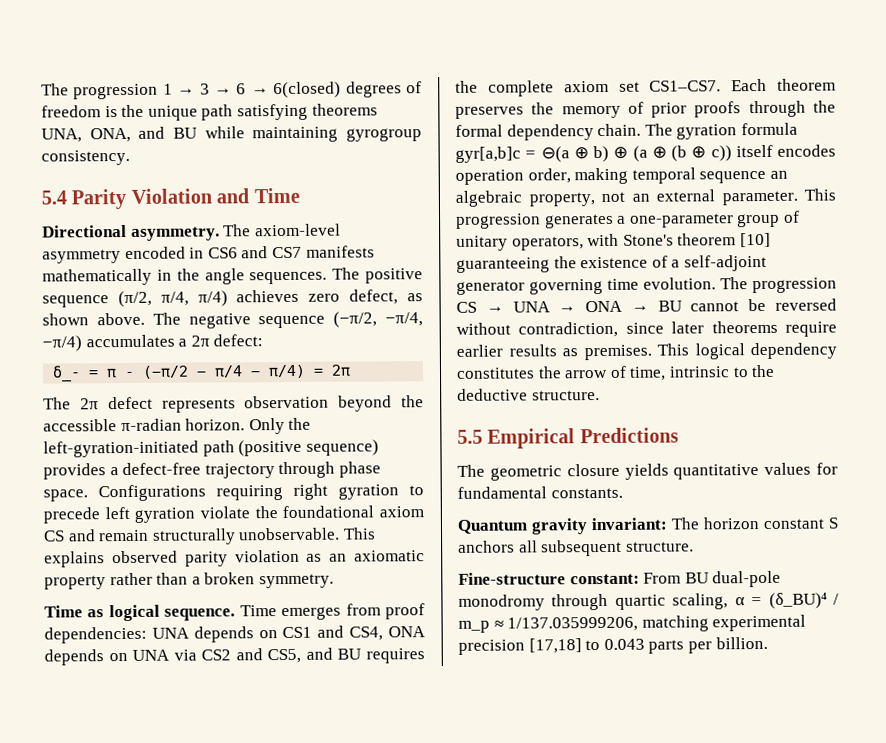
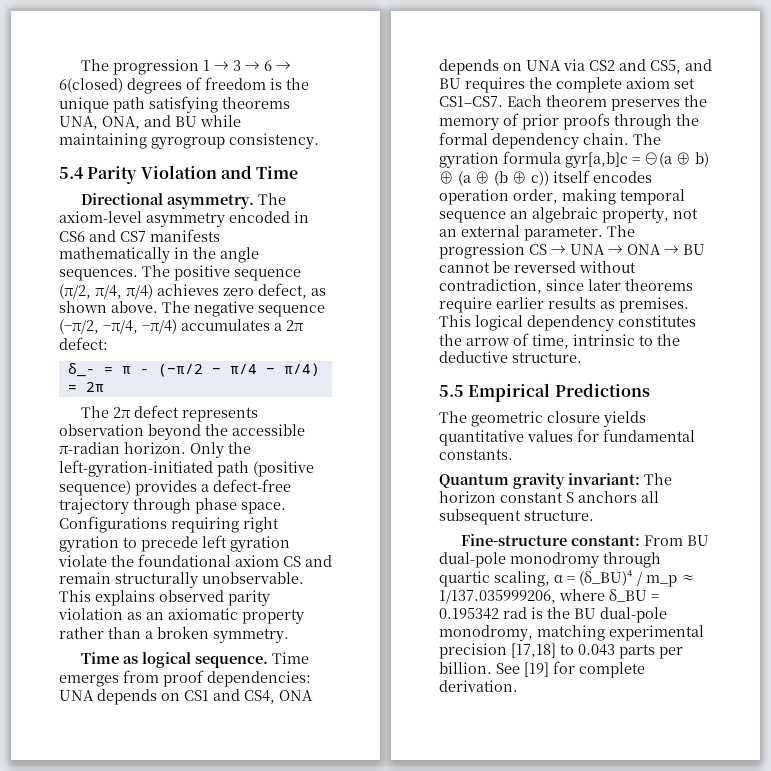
- This progression generates a one-parameter group of unitary operators, with Stone's theorem [10] guaranteeing the existence of a self-adjoint generator governing time evolution.
- Fine-structure constant: From BU dual-pole monodromy through quartic scaling, α = (δ_BU)⁴ / m_p ≈ 1/137.035999206, matching experimental precision [17,18] to 0.043 parts per billion.
+ Fine-structure constant: From BU dual-pole monodromy through quartic scaling, α = (δ_BU)⁴ / m_p ≈ 1/137.035999206, where δ_BU = 0.195342 rad is the BU dual-pole monodromy, matching experimental precision [17,18] to 0.043 parts per billion.
+ See [19] for complete derivation.

